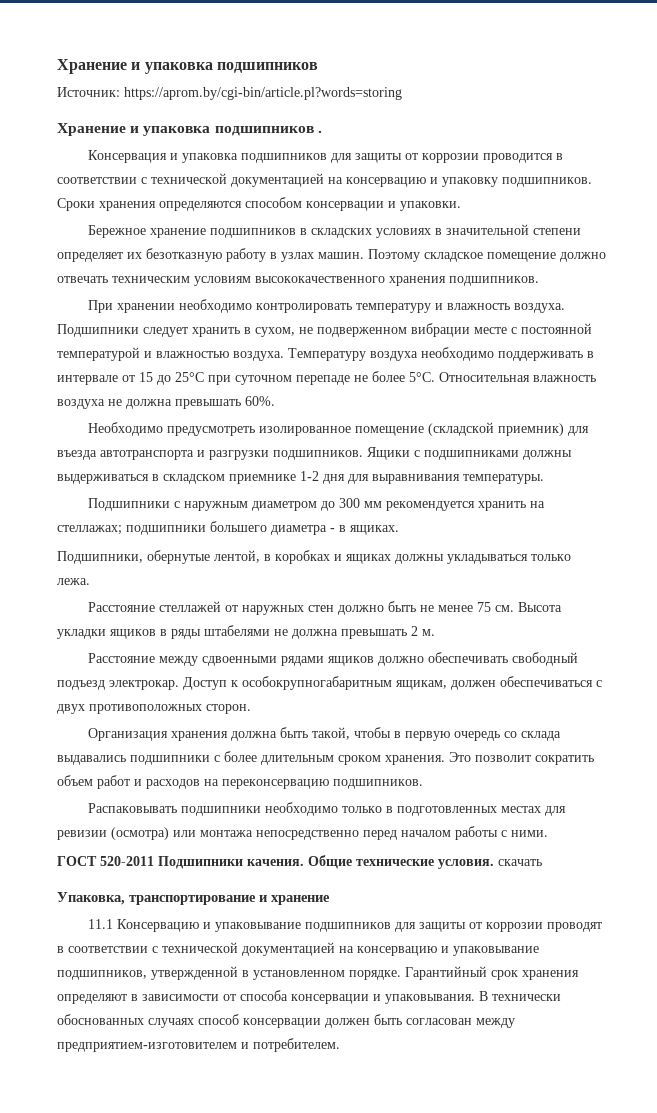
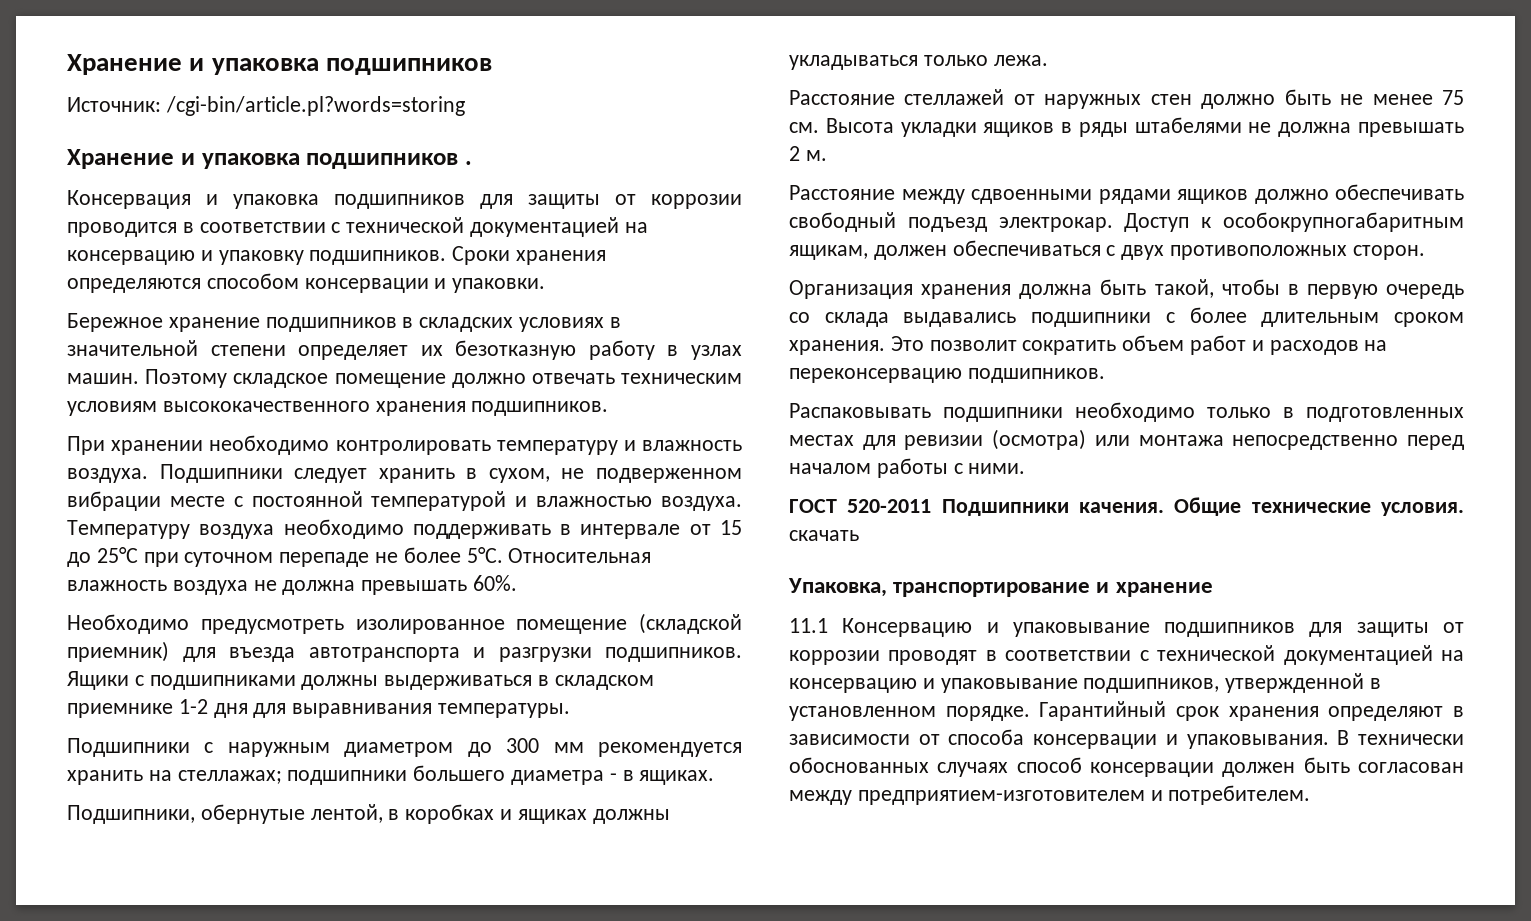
- Источник: https://aprom.by/cgi-bin/article.pl?words=storing
+ Источник: /cgi-bin/article.pl?words=storing

